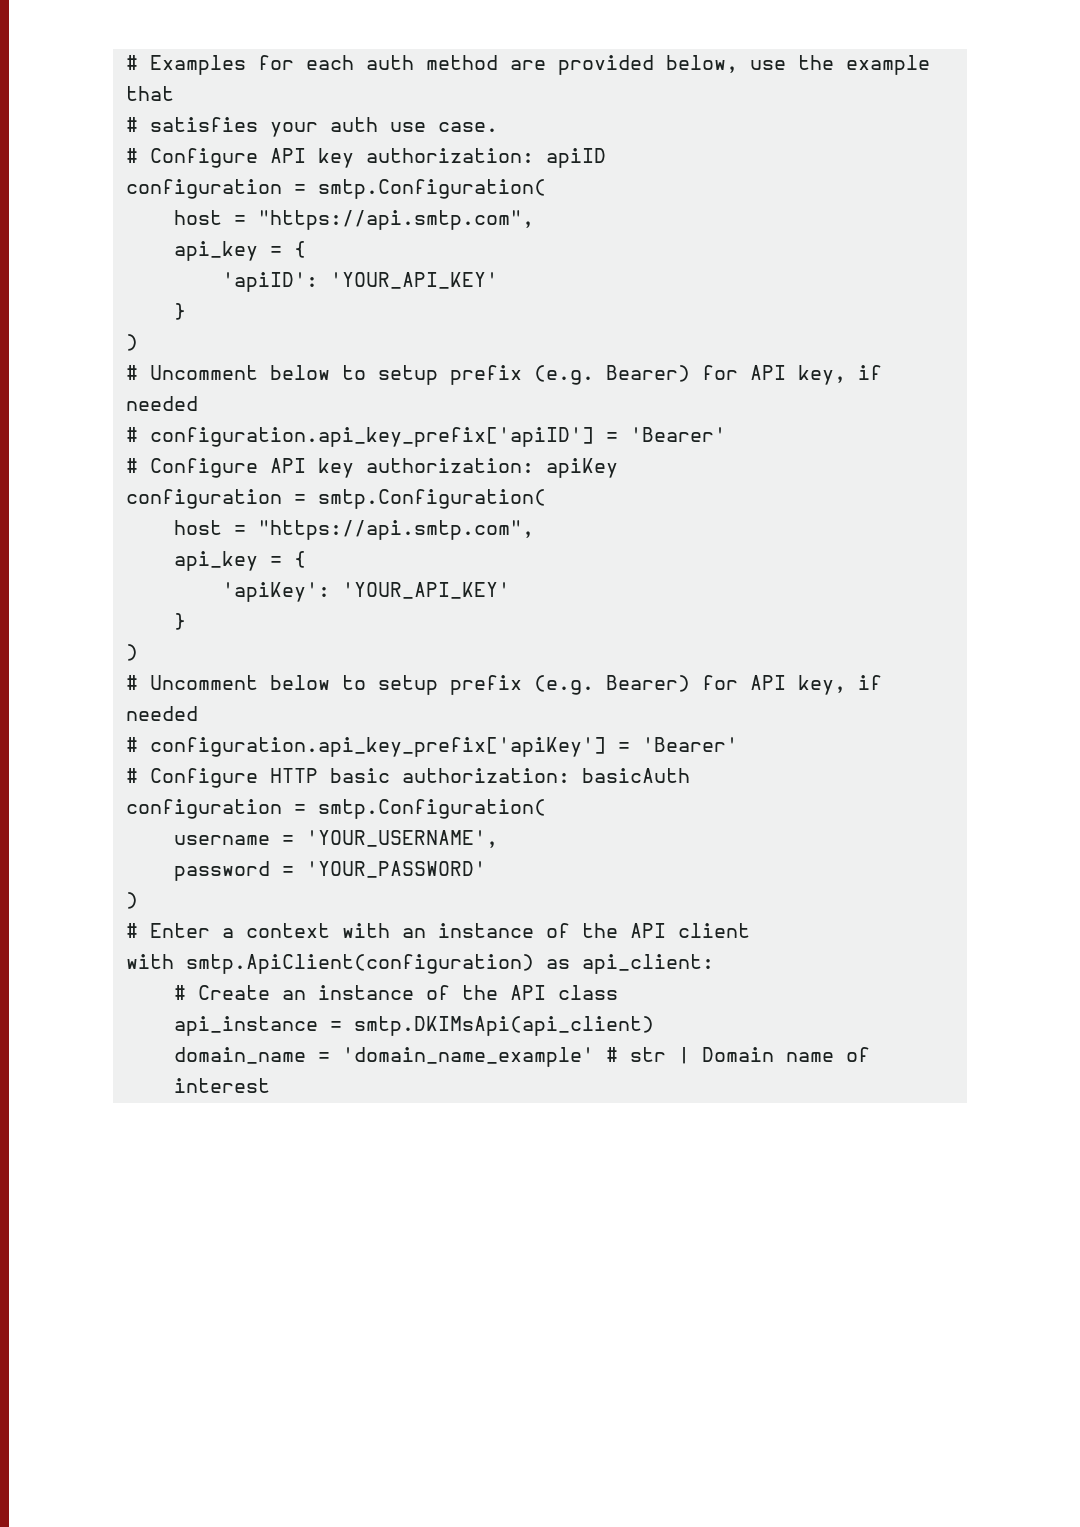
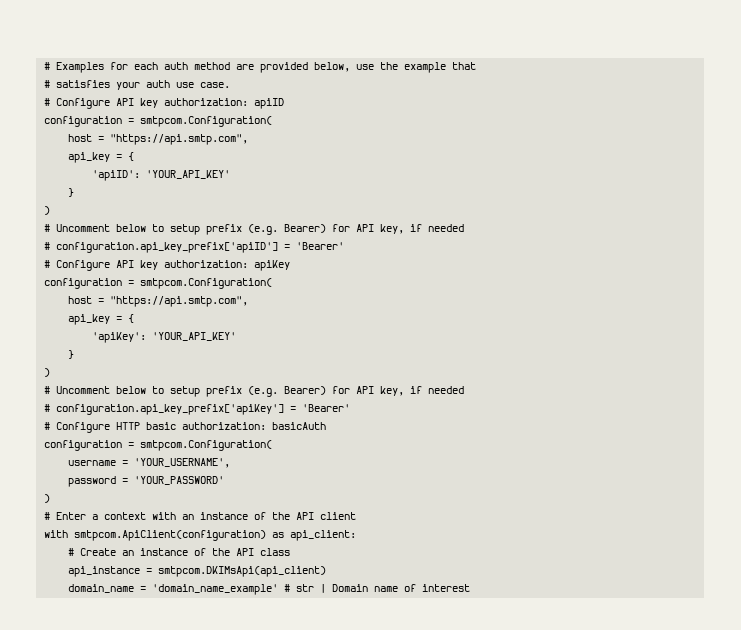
  # Configure API key authorization: apiID
- configuration = smtp.Configuration(
+ configuration = smtpcom.Configuration(
  # Configure API key authorization: apiKey
- configuration = smtp.Configuration(
+ configuration = smtpcom.Configuration(
  # Configure HTTP basic authorization: basicAuth
- configuration = smtp.Configuration(
+ configuration = smtpcom.Configuration(
- with smtp.ApiClient(configuration) as api_client:
+ with smtpcom.ApiClient(configuration) as api_client:
- api_instance = smtp.DKIMsApi(api_client)
+ api_instance = smtpcom.DKIMsApi(api_client)

